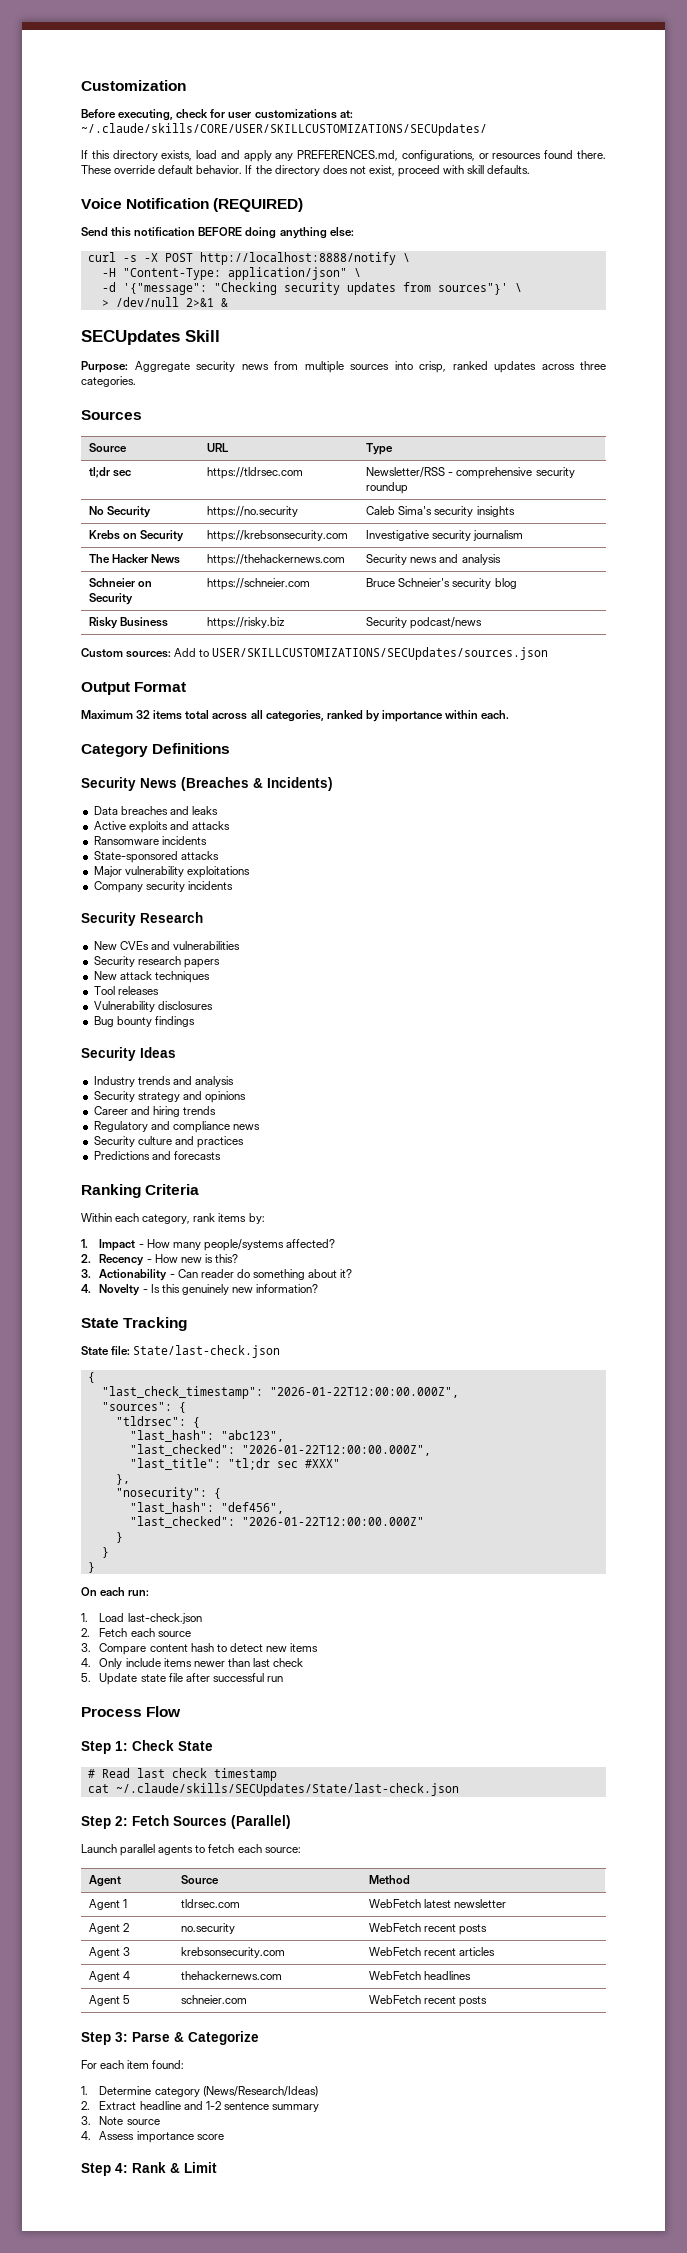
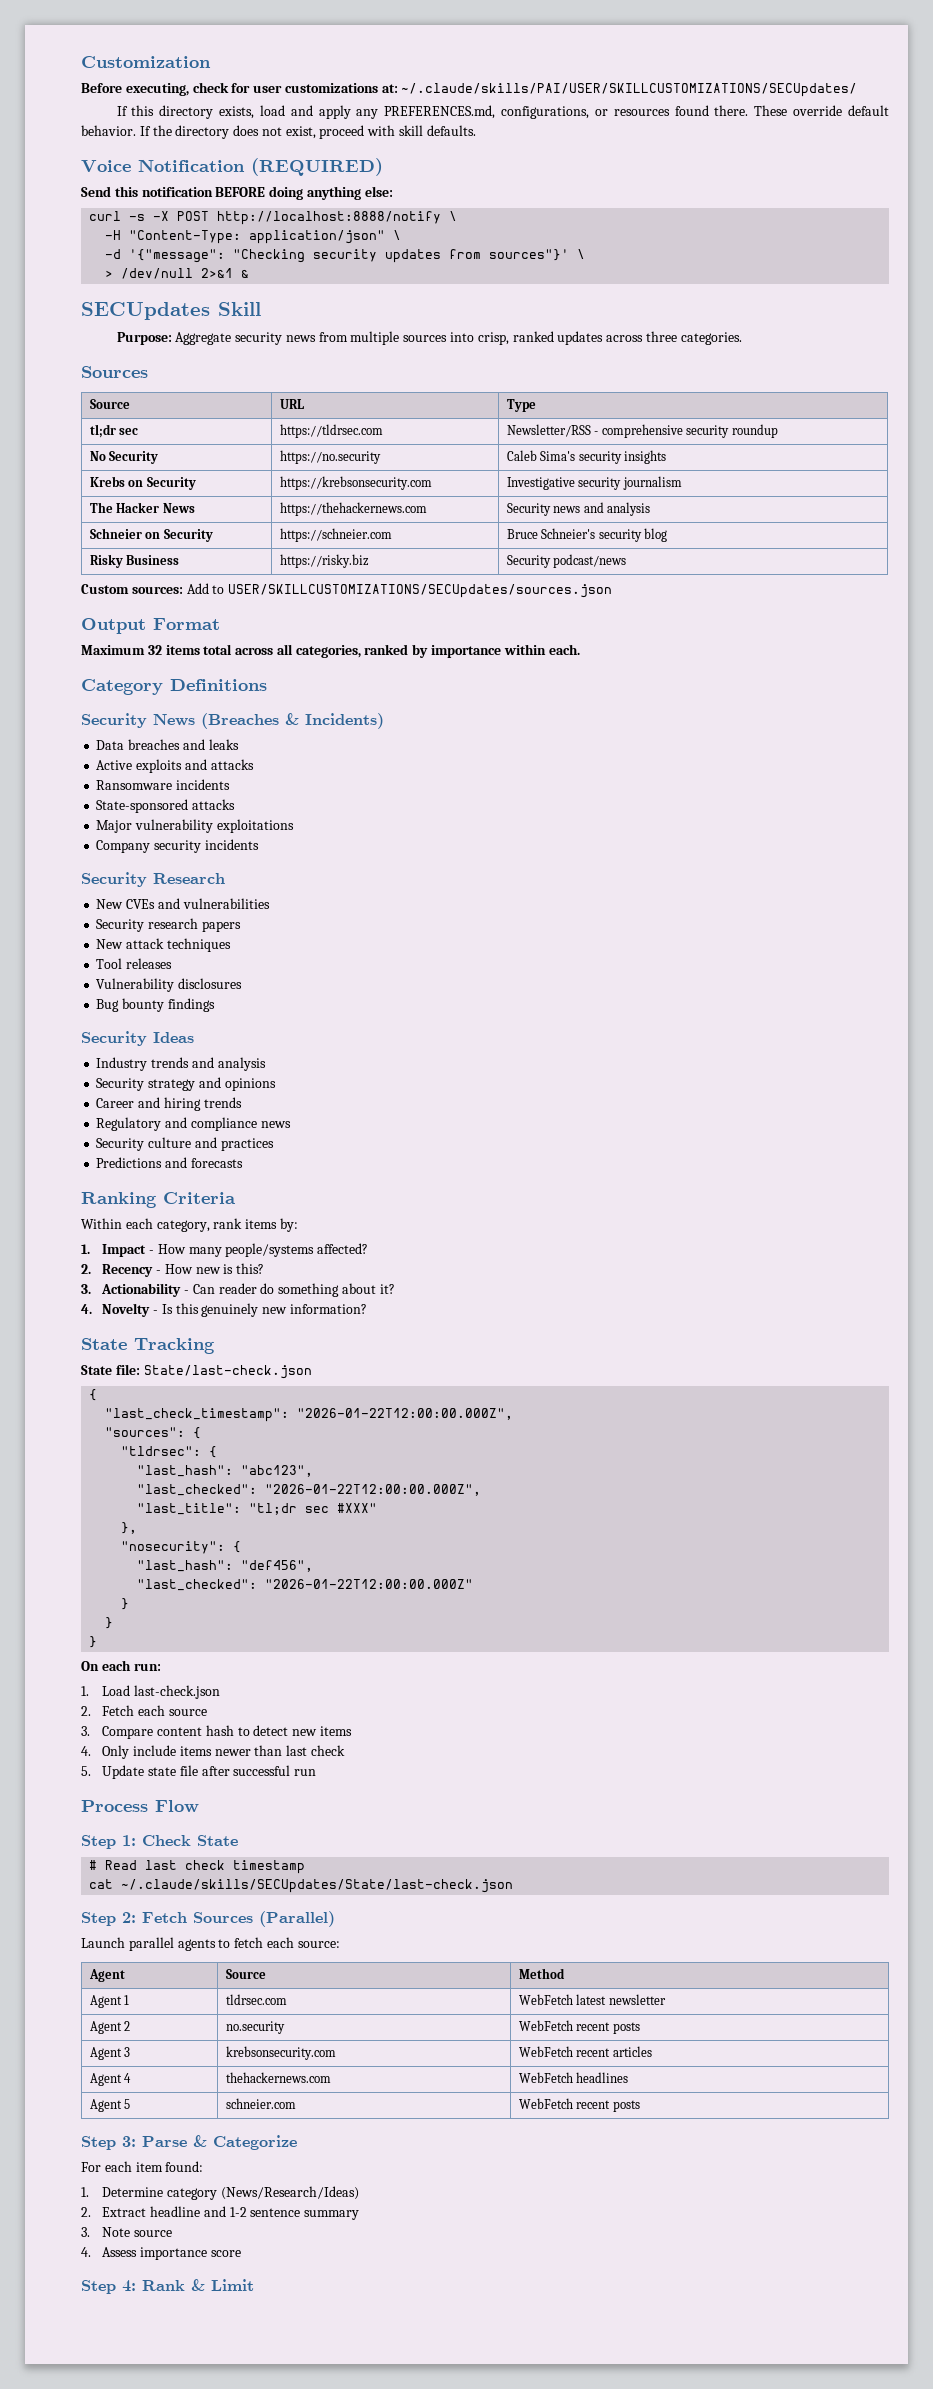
- Before executing, check for user customizations at: ~/.claude/skills/CORE/USER/SKILLCUSTOMIZATIONS/SECUpdates/
+ Before executing, check for user customizations at: ~/.claude/skills/PAI/USER/SKILLCUSTOMIZATIONS/SECUpdates/

